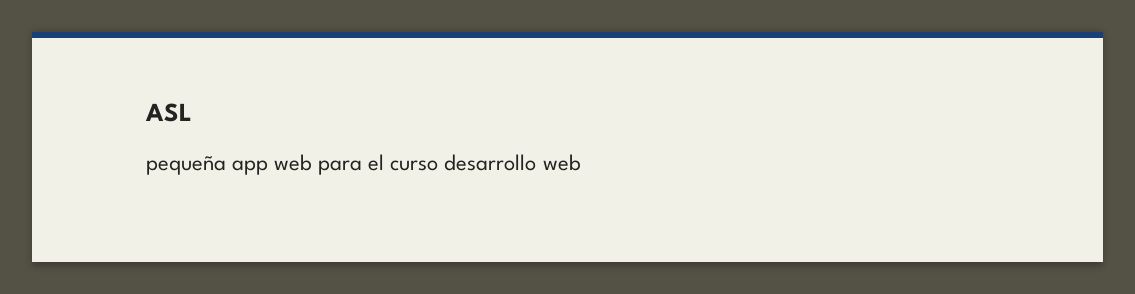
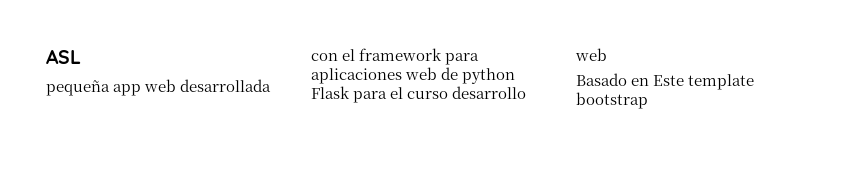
- pequeña app web para el curso desarrollo web
+ pequeña app web desarrollada con el framework para aplicaciones web de python Flask para el curso desarrollo web
+ Basado en Este template bootstrap

